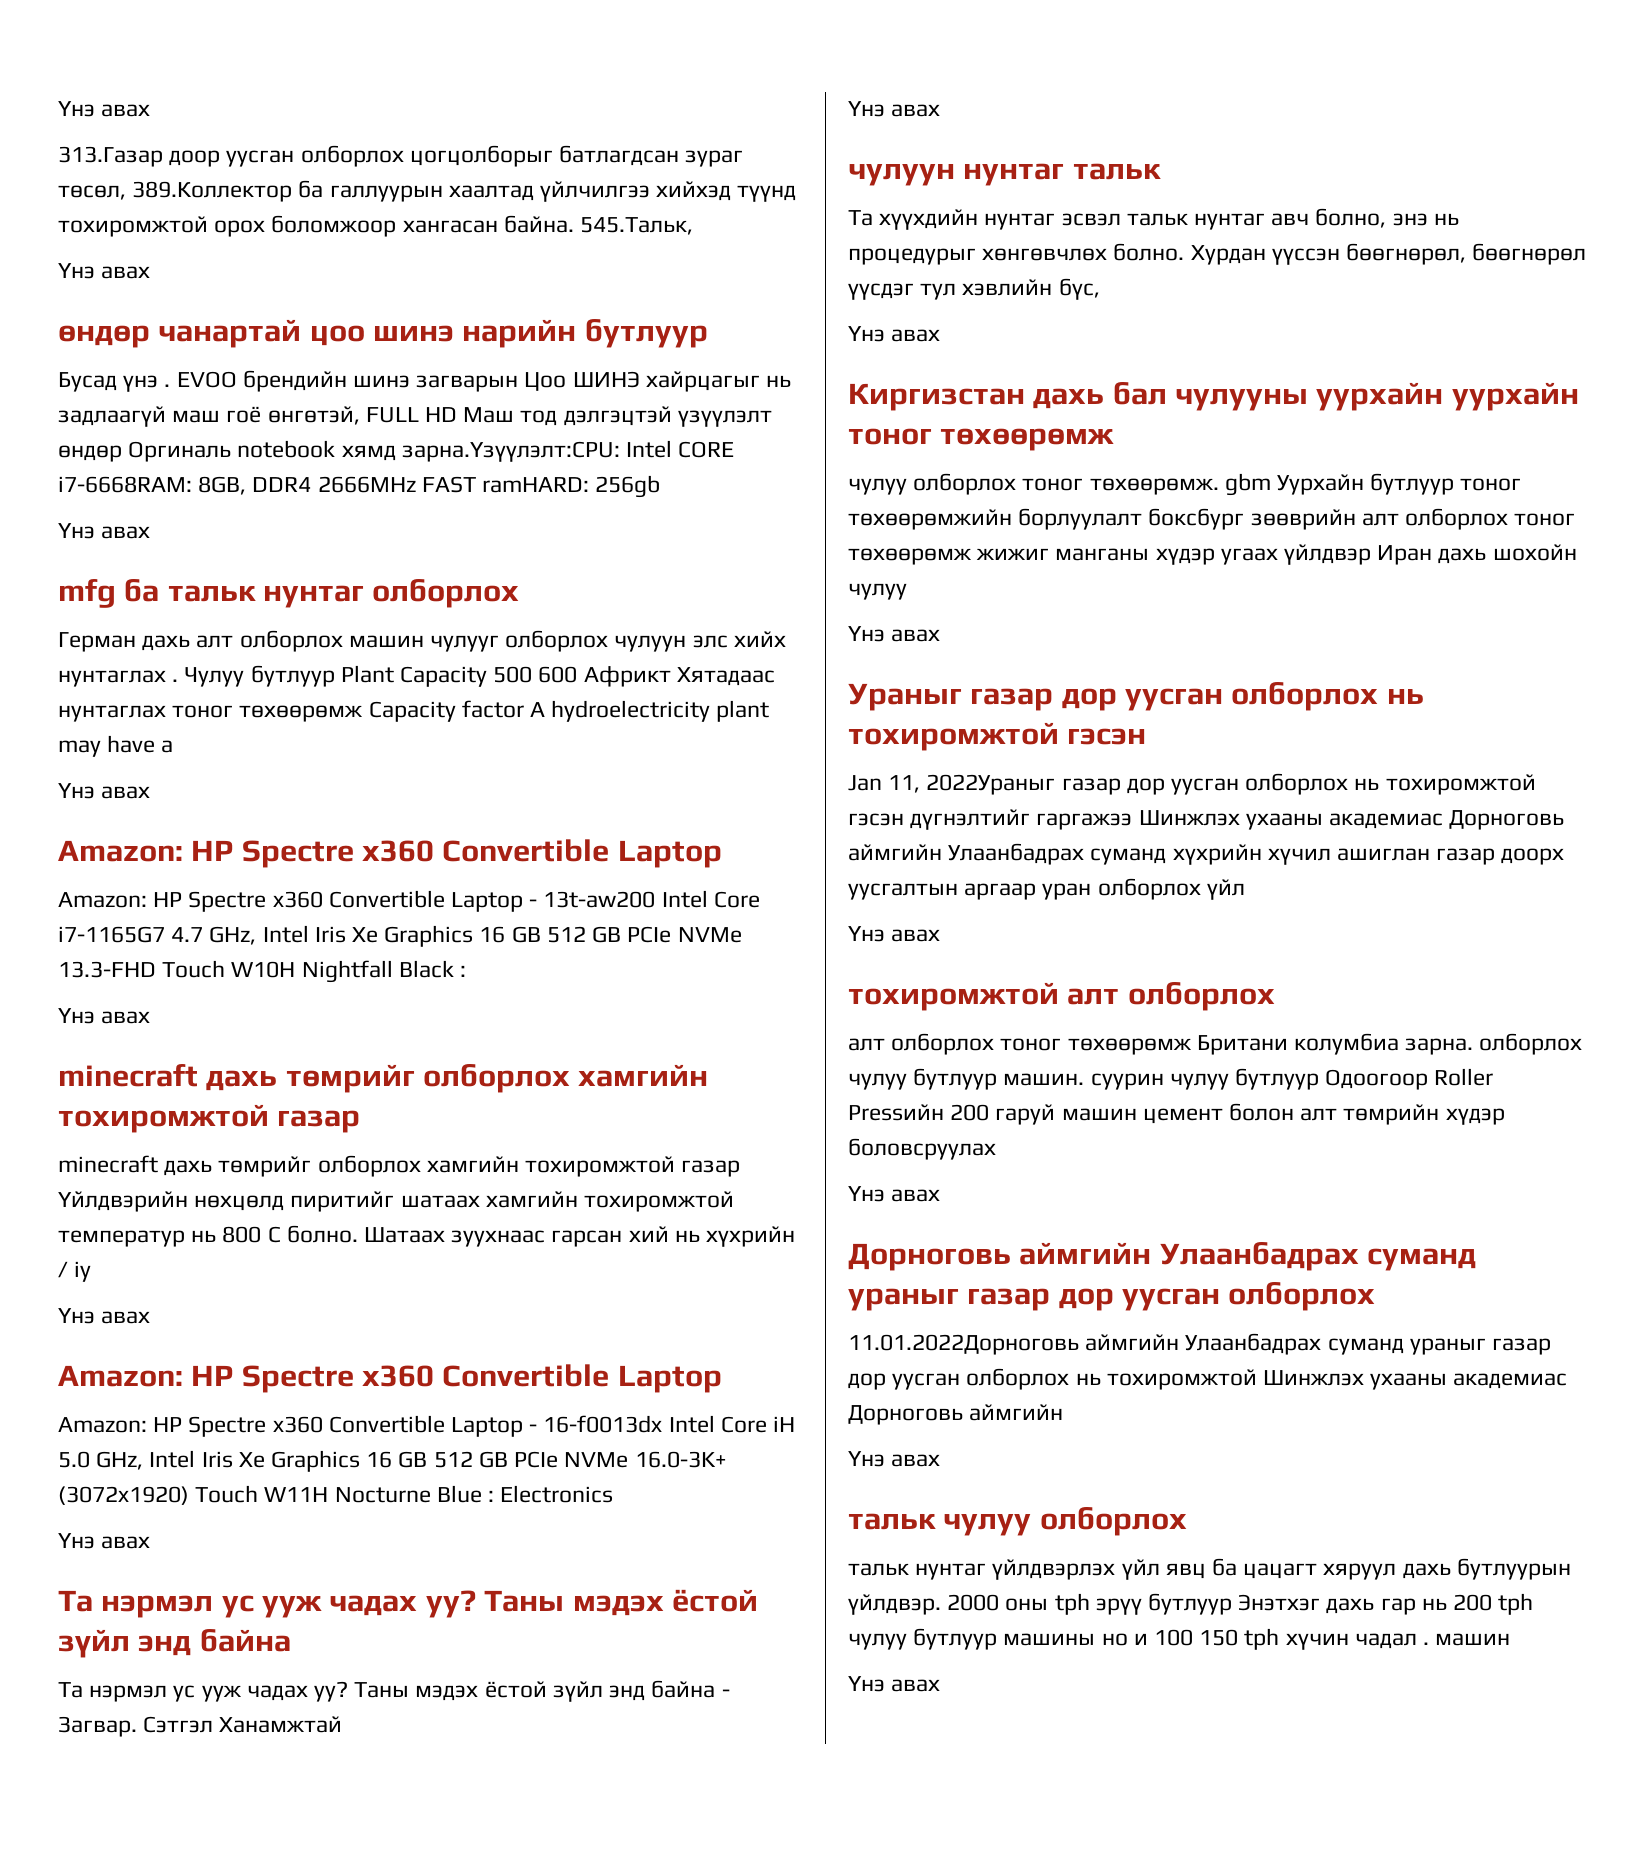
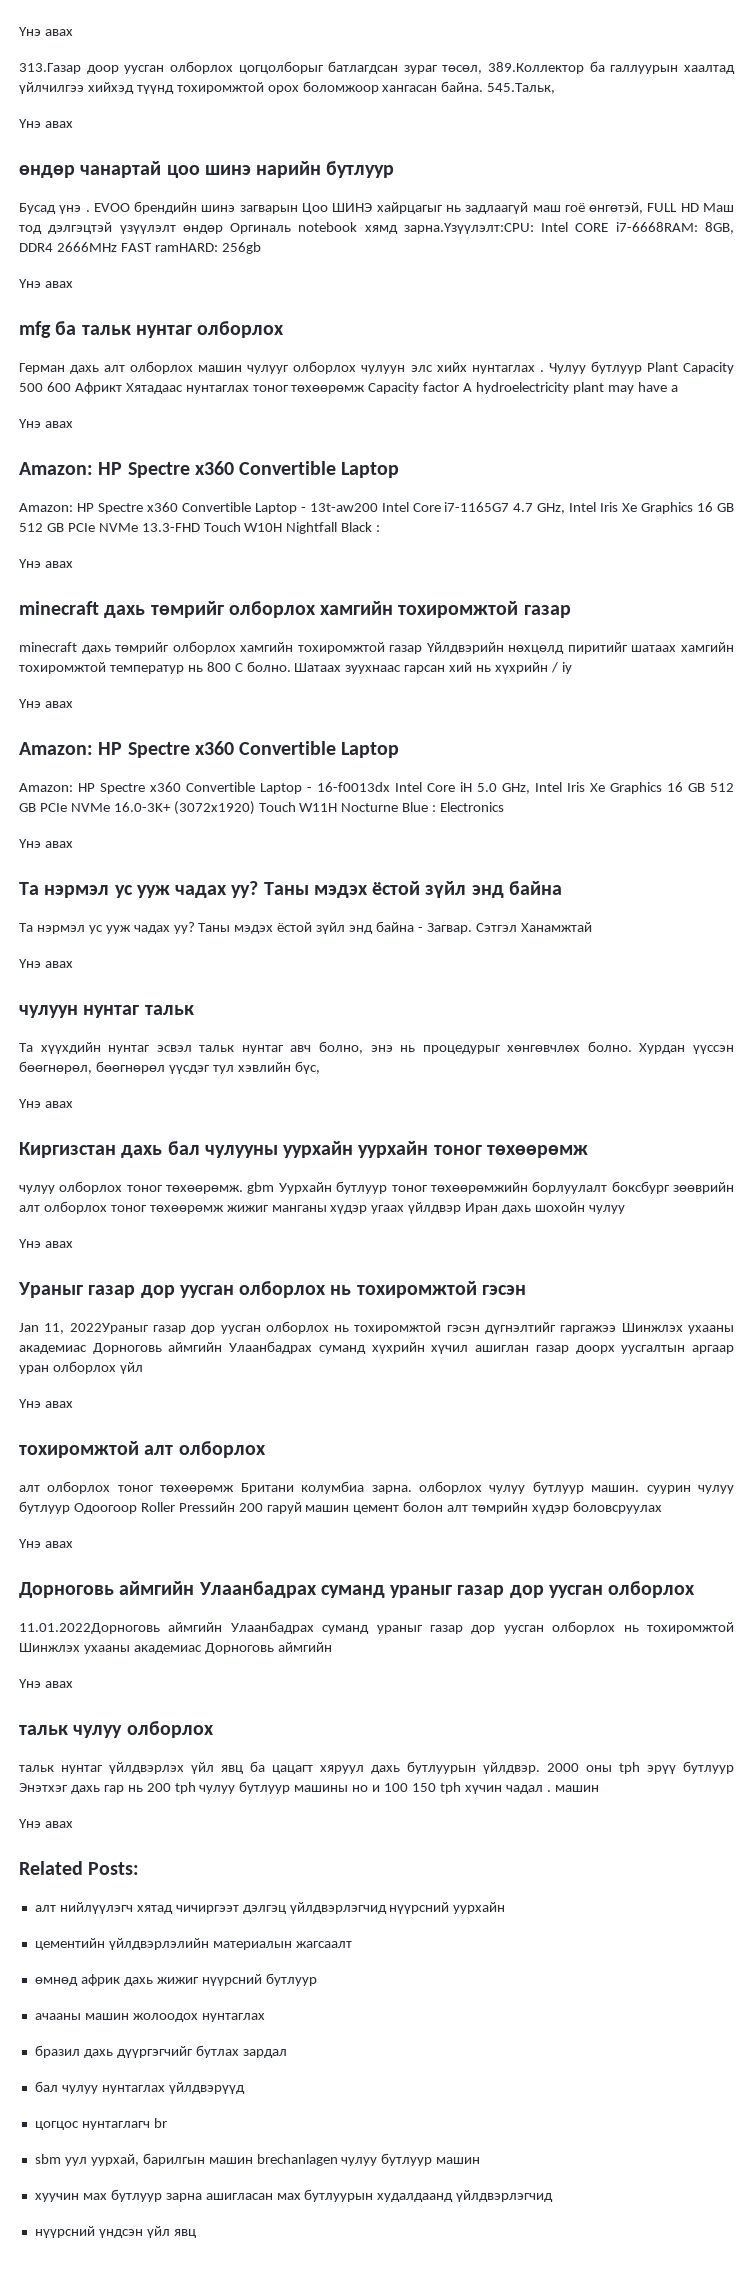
+ Related Posts:
+ алт нийлүүлэгч хятад чичиргээт дэлгэц үйлдвэрлэгчид нүүрсний уурхайн
+ цементийн үйлдвэрлэлийн материалын жагсаалт
+ өмнөд африк дахь жижиг нүүрсний бутлуур
+ ачааны машин жолоодох нунтаглах
+ бразил дахь дүүргэгчийг бутлах зардал
+ бал чулуу нунтаглах үйлдвэрүүд
+ цогцос нунтаглагч br
+ sbm уул уурхай, барилгын машин brechanlagen чулуу бутлуур машин
+ хуучин мах бутлуур зарна ашигласан мах бутлуурын худалдаанд үйлдвэрлэгчид
+ нүүрсний үндсэн үйл явц

